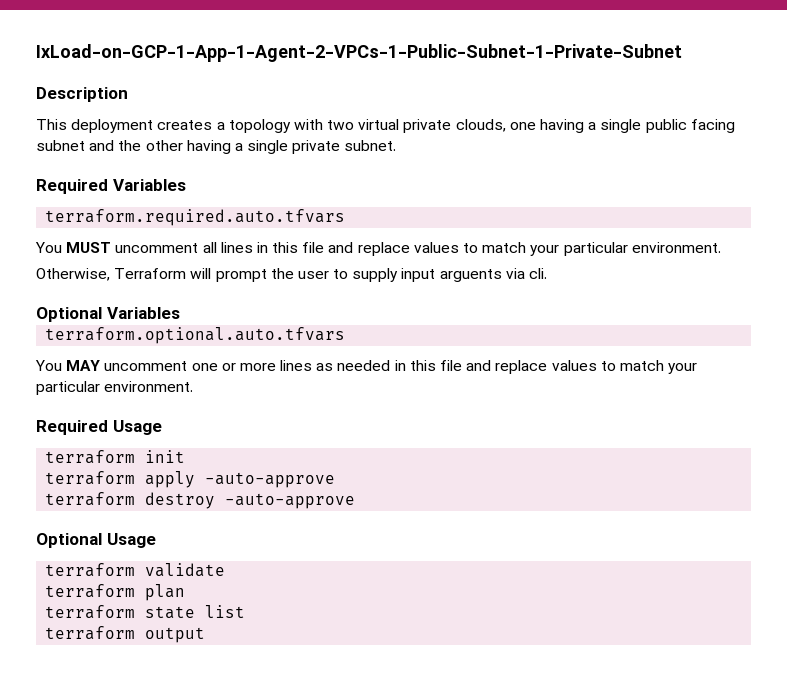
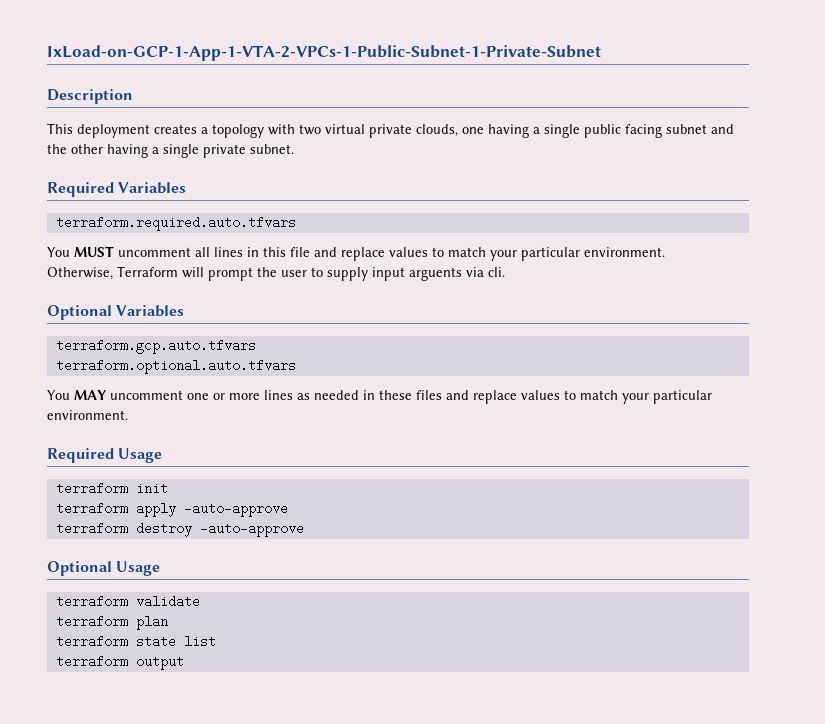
- IxLoad-on-GCP-1-App-1-Agent-2-VPCs-1-Public-Subnet-1-Private-Subnet
+ IxLoad-on-GCP-1-App-1-VTA-2-VPCs-1-Public-Subnet-1-Private-Subnet
+ terraform.gcp.auto.tfvars
- You MAY uncomment one or more lines as needed in this file and replace values to match your particular environment.
+ You MAY uncomment one or more lines as needed in these files and replace values to match your particular environment.

